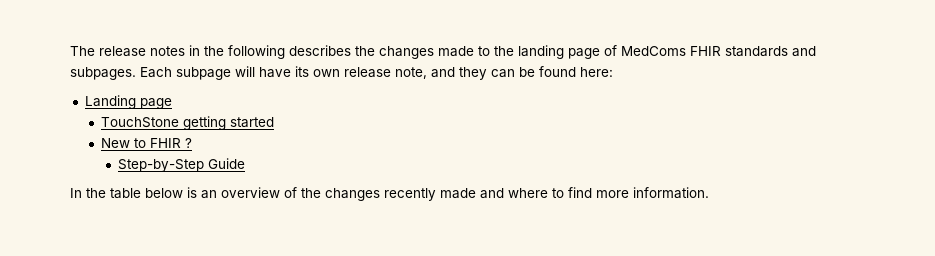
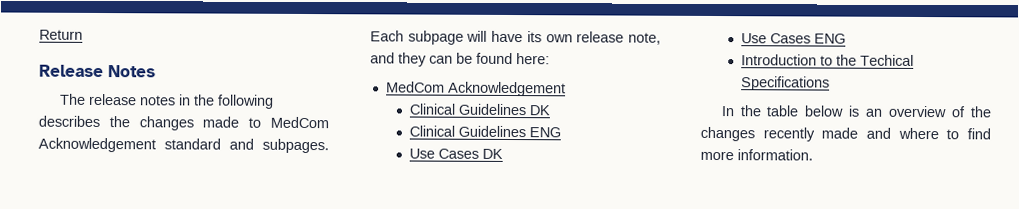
+ Return
+ Release Notes
- The release notes in the following describes the changes made to the landing page of MedComs FHIR standards and subpages.
+ The release notes in the following describes the changes made to MedCom Acknowledgement standard and subpages.
  Each subpage will have its own release note, and they can be found here:
- Landing page
- TouchStone getting started
- New to FHIR ?
- Step-by-Step Guide
+ MedCom Acknowledgement
+ Clinical Guidelines DK
+ Clinical Guidelines ENG
+ Use Cases DK
+ Use Cases ENG
+ Introduction to the Techical Specifications

